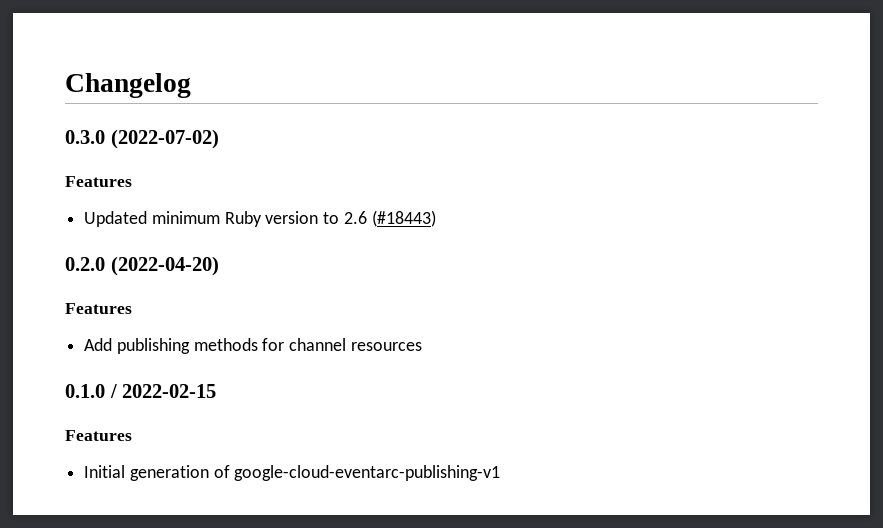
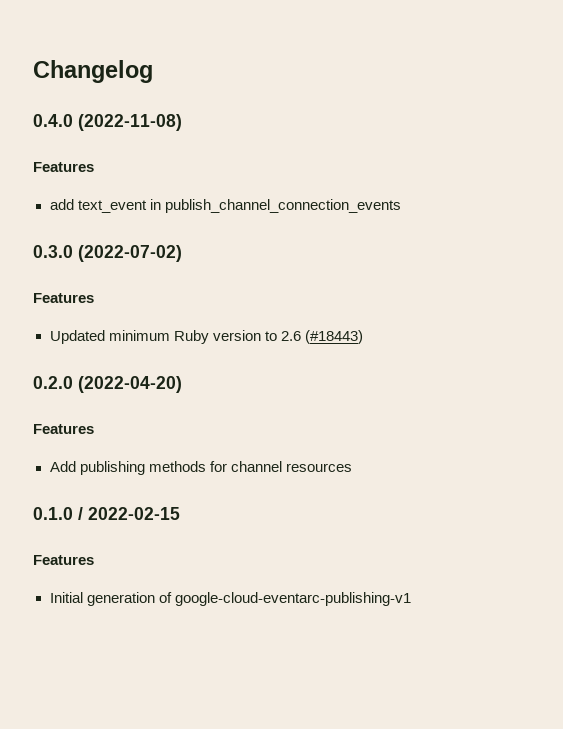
+ 0.4.0 (2022-11-08)
+ Features
+ add text_event in publish_channel_connection_events

